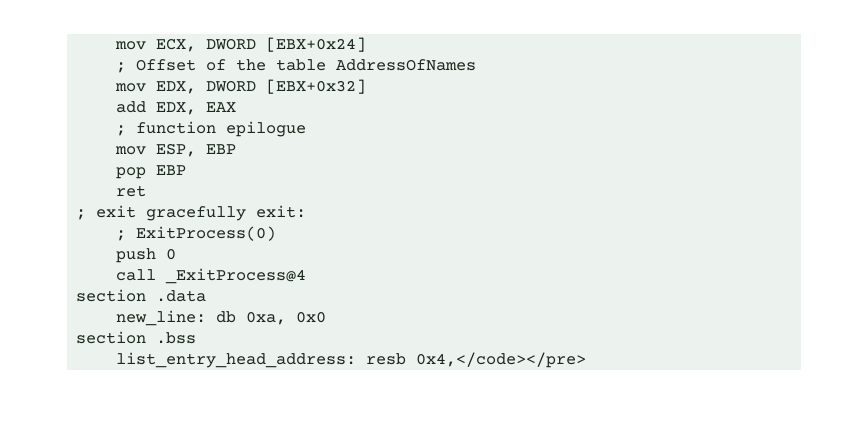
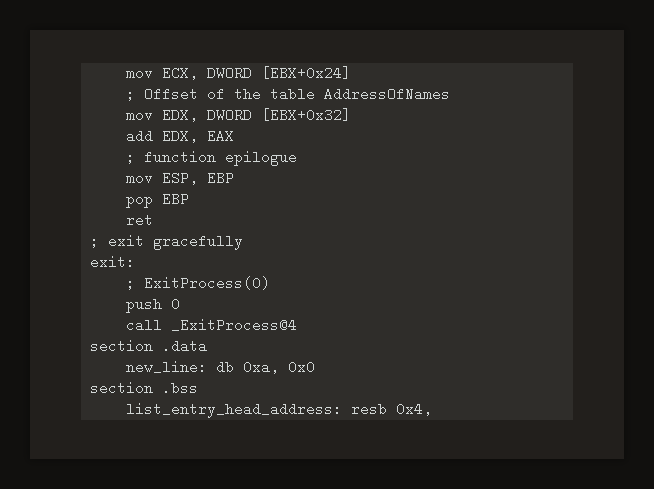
- ; exit gracefully exit:
+ ; exit gracefully
+ exit:
- list_entry_head_address: resb 0x4,</code></pre>
+ list_entry_head_address: resb 0x4,

